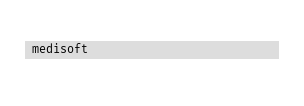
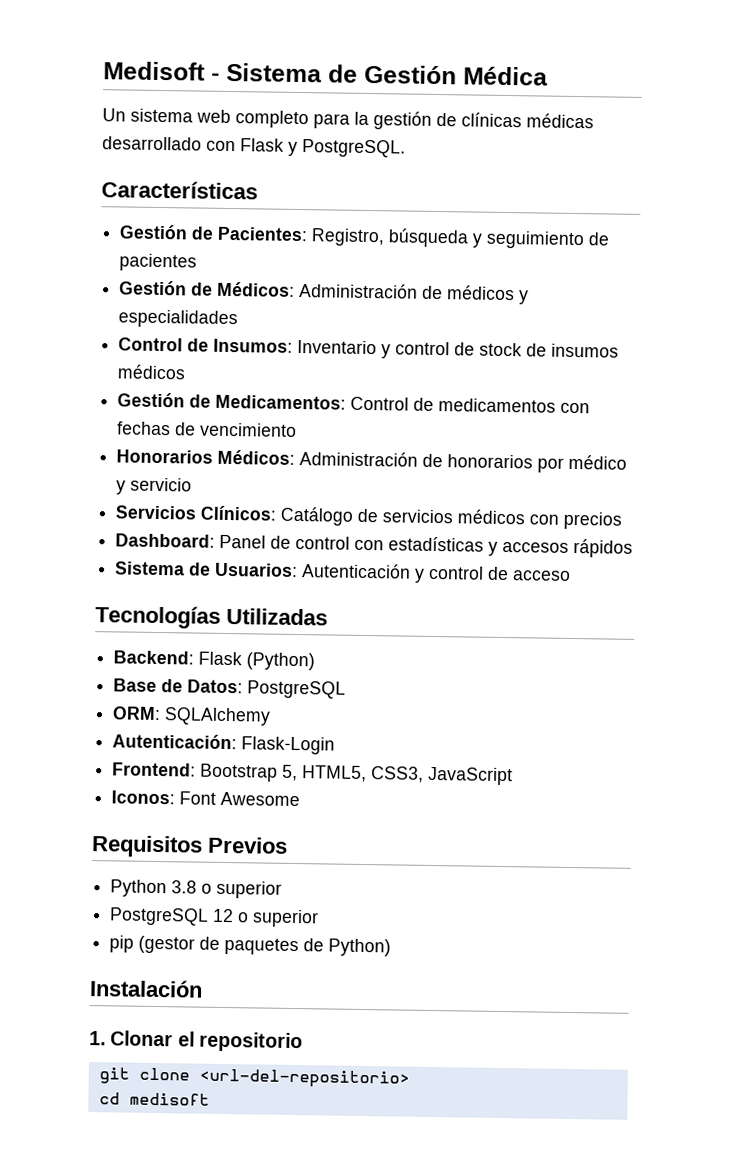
- medisoft
+ Medisoft - Sistema de Gestión Médica
+ Un sistema web completo para la gestión de clínicas médicas desarrollado con Flask y PostgreSQL.
+ Características
+ Gestión de Pacientes: Registro, búsqueda y seguimiento de pacientes
+ Gestión de Médicos: Administración de médicos y especialidades
+ Control de Insumos: Inventario y control de stock de insumos médicos
+ Gestión de Medicamentos: Control de medicamentos con fechas de vencimiento
+ Honorarios Médicos: Administración de honorarios por médico y servicio
+ Servicios Clínicos: Catálogo de servicios médicos con precios
+ Dashboard: Panel de control con estadísticas y accesos rápidos
+ Sistema de Usuarios: Autenticación y control de acceso
+ Tecnologías Utilizadas
+ Backend: Flask (Python)
+ Base de Datos: PostgreSQL
+ ORM: SQLAlchemy
+ Autenticación: Flask-Login
+ Frontend: Bootstrap 5, HTML5, CSS3, JavaScript
+ Iconos: Font Awesome
+ Requisitos Previos
+ Python 3.8 o superior
+ PostgreSQL 12 o superior
+ pip (gestor de paquetes de Python)
+ Instalación
+ 1. Clonar el repositorio
+ git clone <url-del-repositorio>
+ cd medisoft

